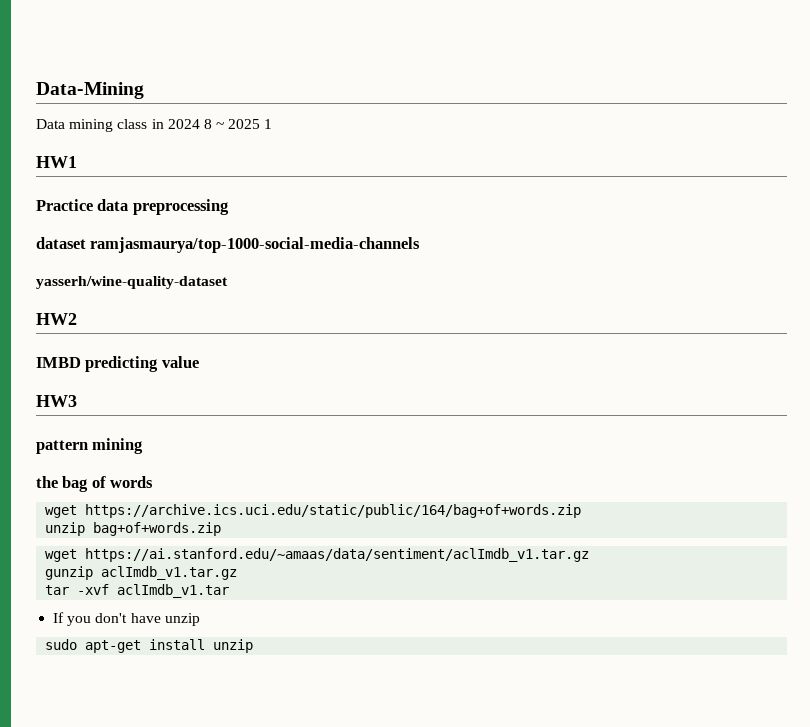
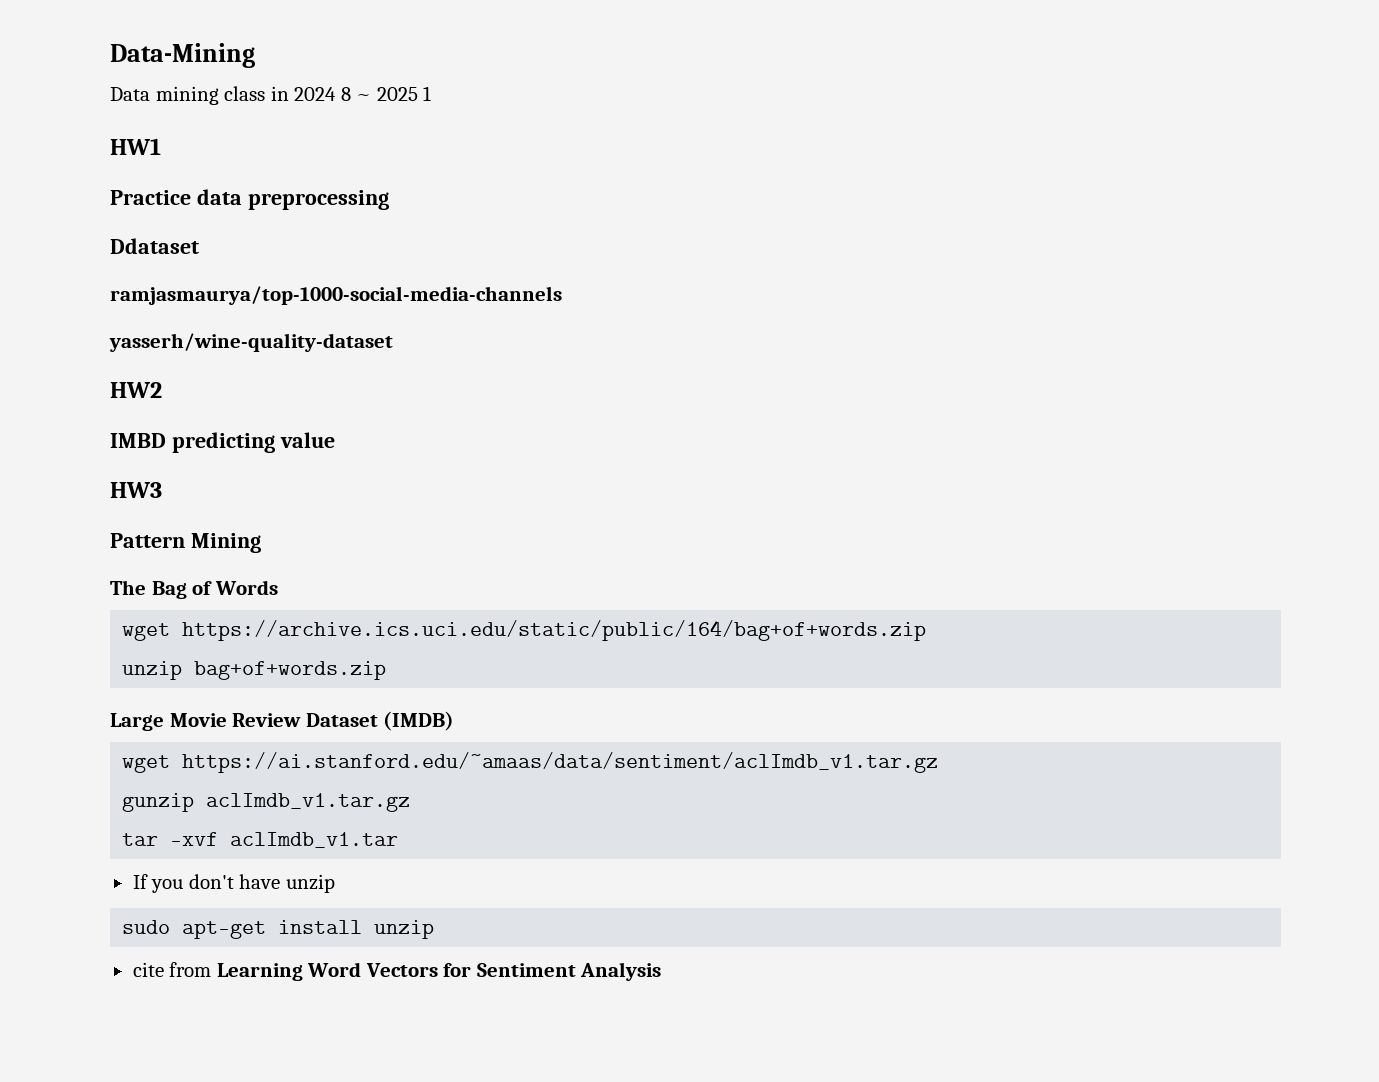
- dataset ramjasmaurya/top-1000-social-media-channels
+ Ddataset
+ ramjasmaurya/top-1000-social-media-channels
- pattern mining
- the bag of words
+ Pattern Mining
+ The Bag of Words
+ Large Movie Review Dataset (IMDB)
+ cite from Learning Word Vectors for Sentiment Analysis

